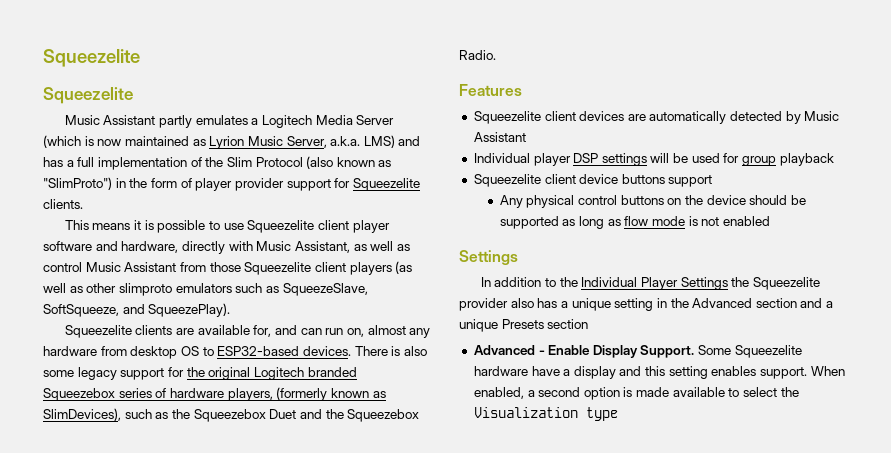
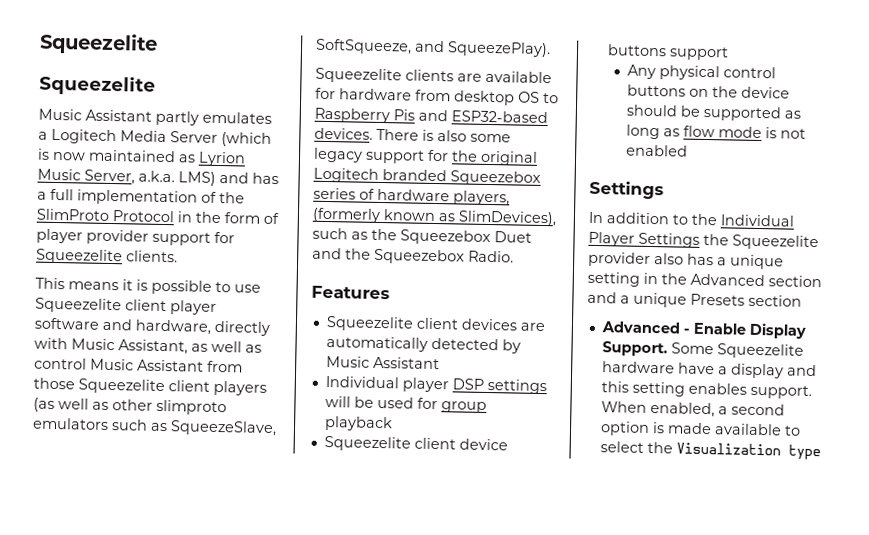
- Music Assistant partly emulates a Logitech Media Server (which is now maintained as Lyrion Music Server, a.k.a. LMS) and has a full implementation of the Slim Protocol (also known as "SlimProto") in the form of player provider support for Squeezelite clients.
+ Music Assistant partly emulates a Logitech Media Server (which is now maintained as Lyrion Music Server, a.k.a. LMS) and has a full implementation of the SlimProto Protocol in the form of player provider support for Squeezelite clients.
- Squeezelite clients are available for, and can run on, almost any hardware from desktop OS to ESP32-based devices.
+ Squeezelite clients are available for hardware from desktop OS to Raspberry Pis and ESP32-based devices.

